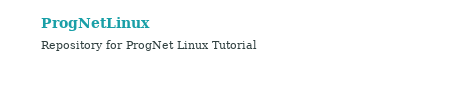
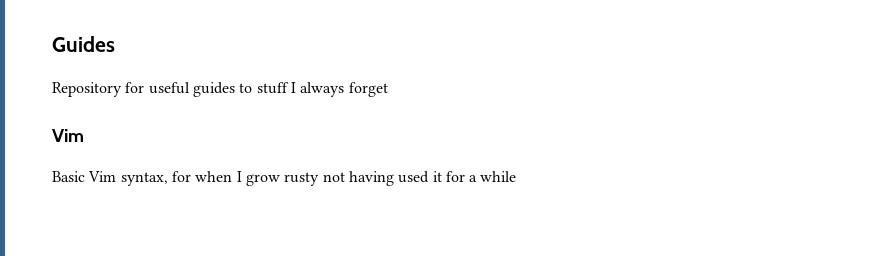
- ProgNetLinux
+ Guides
- Repository for ProgNet Linux Tutorial
+ Repository for useful guides to stuff I always forget
+ Vim
+ Basic Vim syntax, for when I grow rusty not having used it for a while

